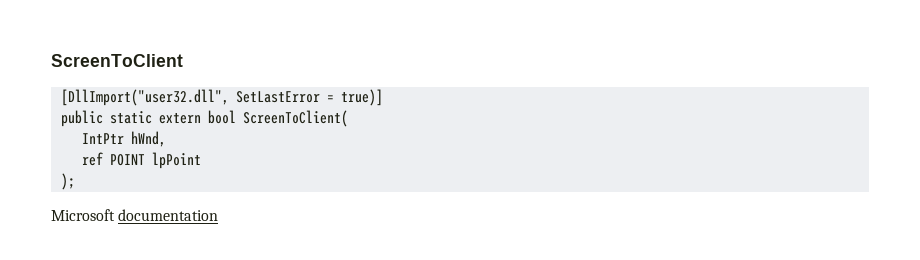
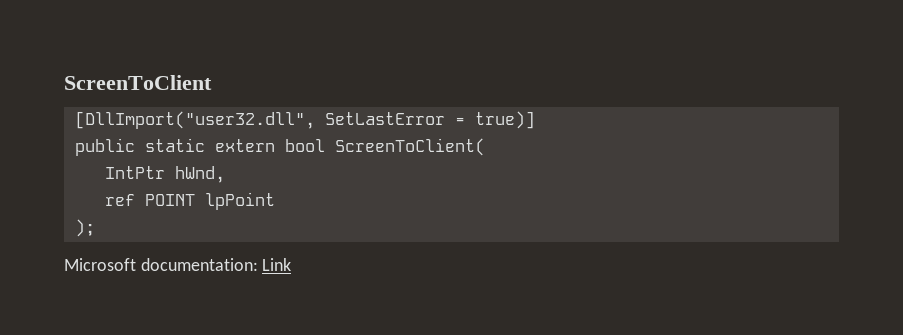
- Microsoft documentation
+ Microsoft documentation: Link

